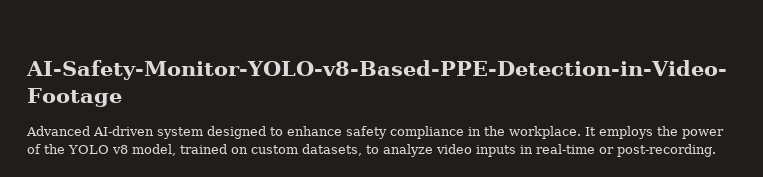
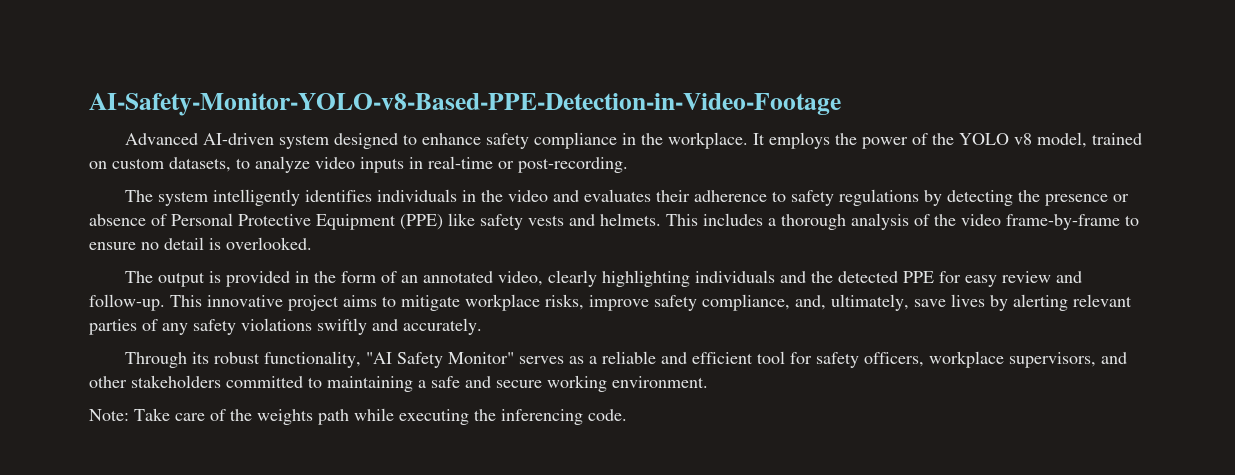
+ The system intelligently identifies individuals in the video and evaluates their adherence to safety regulations by detecting the presence or absence of Personal Protective Equipment (PPE) like safety vests and helmets. This includes a thorough analysis of the video frame-by-frame to ensure no detail is overlooked.
+ The output is provided in the form of an annotated video, clearly highlighting individuals and the detected PPE for easy review and follow-up. This innovative project aims to mitigate workplace risks, improve safety compliance, and, ultimately, save lives by alerting relevant parties of any safety violations swiftly and accurately.
+ Through its robust functionality, "AI Safety Monitor" serves as a reliable and efficient tool for safety officers, workplace supervisors, and other stakeholders committed to maintaining a safe and secure working environment.
+ Note: Take care of the weights path while executing the inferencing code.

